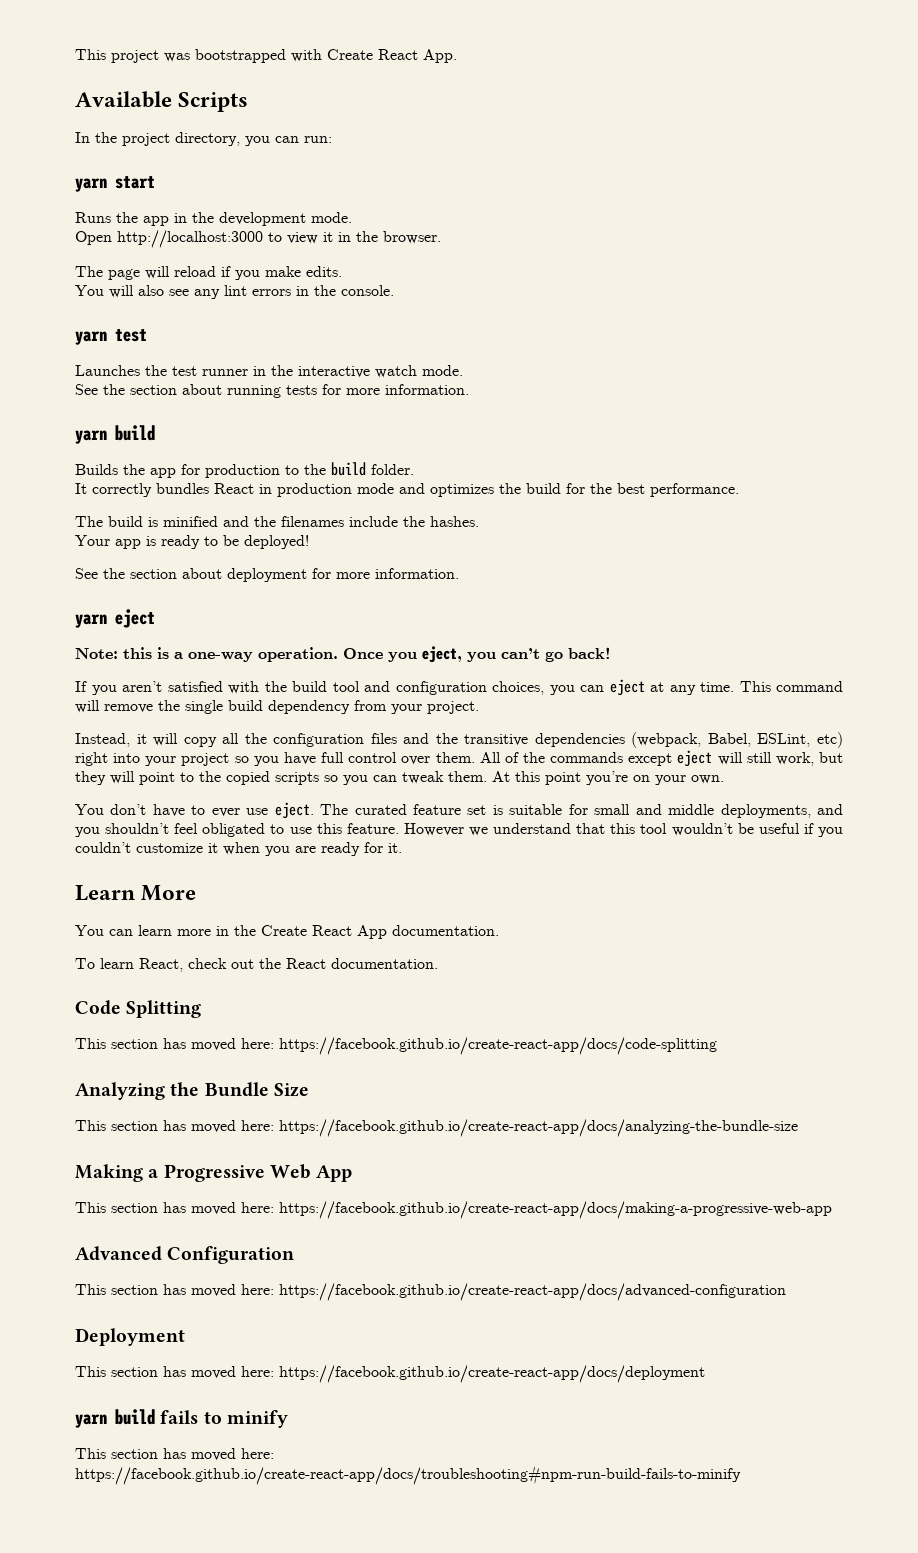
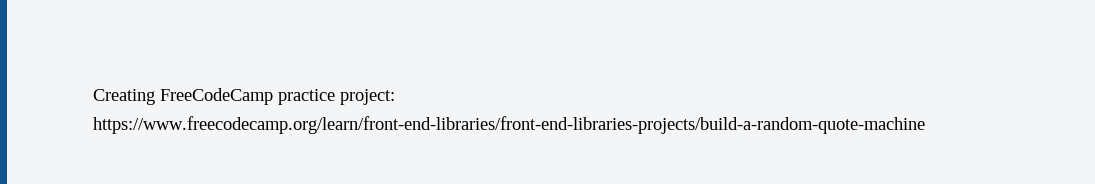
- This project was bootstrapped with Create React App.
- Available Scripts
- In the project directory, you can run:
- yarn start
- Runs the app in the development mode.
- Open http://localhost:3000 to view it in the browser.
- The page will reload if you make edits.
- You will also see any lint errors in the console.
- yarn test
- Launches the test runner in the interactive watch mode.
- See the section about running tests for more information.
- yarn build
- Builds the app for production to the build folder.
- It correctly bundles React in production mode and optimizes the build for the best performance.
- The build is minified and the filenames include the hashes.
- Your app is ready to be deployed!
- See the section about deployment for more information.
- yarn eject
- Note: this is a one-way operation. Once you eject, you can’t go back!
- If you aren’t satisfied with the build tool and configuration choices, you can eject at any time. This command will remove the single build dependency from your project.
- Instead, it will copy all the configuration files and the transitive dependencies (webpack, Babel, ESLint, etc) right into your project so you have full control over them. All of the commands except eject will still work, but they will point to the copied scripts so you can tweak them. At this point you’re on your own.
- You don’t have to ever use eject. The curated feature set is suitable for small and middle deployments, and you shouldn’t feel obligated to use this feature. However we understand that this tool wouldn’t be useful if you couldn’t customize it when you are ready for it.
- Learn More
- You can learn more in the Create React App documentation.
- To learn React, check out the React documentation.
- Code Splitting
- This section has moved here: https://facebook.github.io/create-react-app/docs/code-splitting
- Analyzing the Bundle Size
- This section has moved here: https://facebook.github.io/create-react-app/docs/analyzing-the-bundle-size
- Making a Progressive Web App
- This section has moved here: https://facebook.github.io/create-react-app/docs/making-a-progressive-web-app
- Advanced Configuration
- This section has moved here: https://facebook.github.io/create-react-app/docs/advanced-configuration
- Deployment
- This section has moved here: https://facebook.github.io/create-react-app/docs/deployment
- yarn build fails to minify
- This section has moved here: https://facebook.github.io/create-react-app/docs/troubleshooting#npm-run-build-fails-to-minify
+ Creating FreeCodeCamp practice project: https://www.freecodecamp.org/learn/front-end-libraries/front-end-libraries-projects/build-a-random-quote-machine

